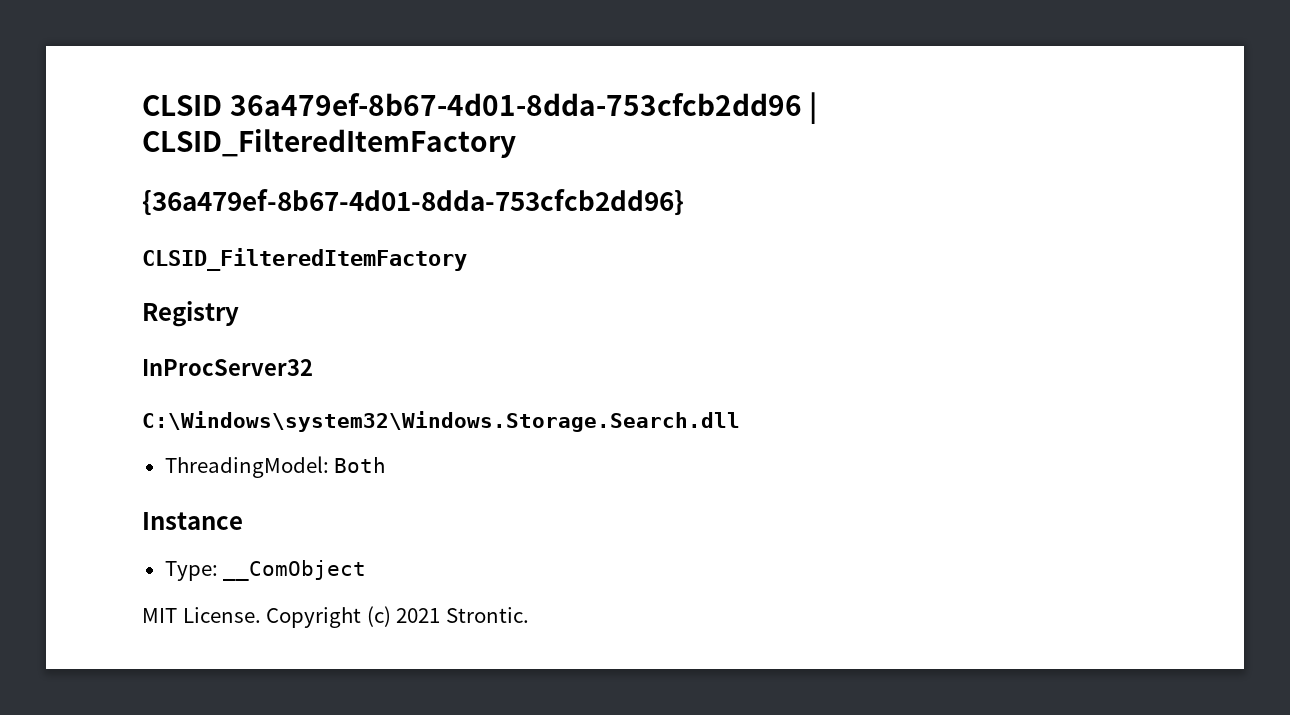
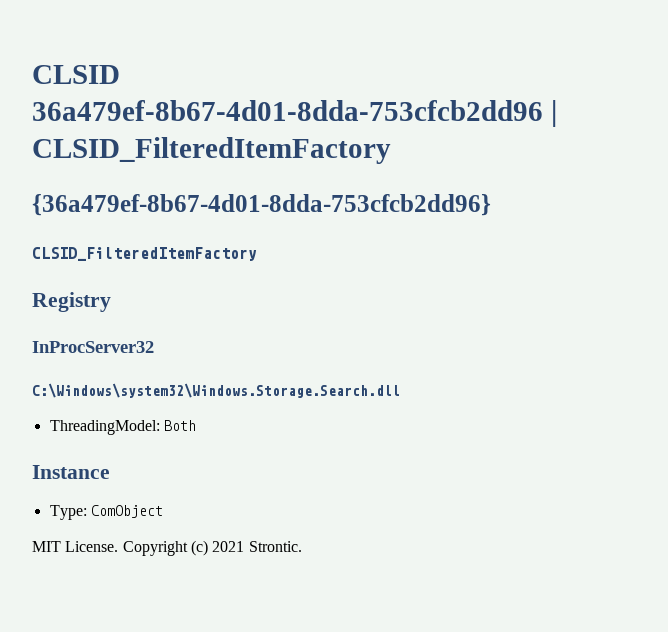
- Type: __ComObject
+ Type: ComObject

